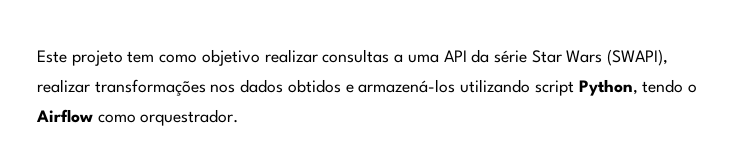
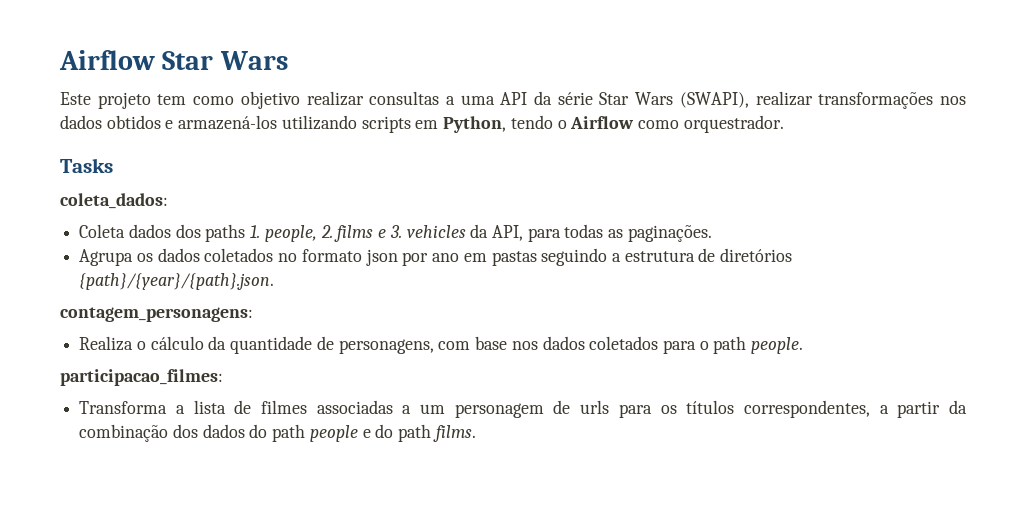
+ Airflow Star Wars
- Este projeto tem como objetivo realizar consultas a uma API da série Star Wars (SWAPI), realizar transformações nos dados obtidos e armazená-los utilizando script Python, tendo o Airflow como orquestrador.
+ Este projeto tem como objetivo realizar consultas a uma API da série Star Wars (SWAPI), realizar transformações nos dados obtidos e armazená-los utilizando scripts em Python, tendo o Airflow como orquestrador.
+ Tasks
+ coleta_dados:
+ Coleta dados dos paths 1. people, 2. films e 3. vehicles da API, para todas as paginações.
+ Agrupa os dados coletados no formato json por ano em pastas seguindo a estrutura de diretórios {path}/{year}/{path}.json.
+ contagem_personagens:
+ Realiza o cálculo da quantidade de personagens, com base nos dados coletados para o path people.
+ participacao_filmes:
+ Transforma a lista de filmes associadas a um personagem de urls para os títulos correspondentes, a partir da combinação dos dados do path people e do path films.

